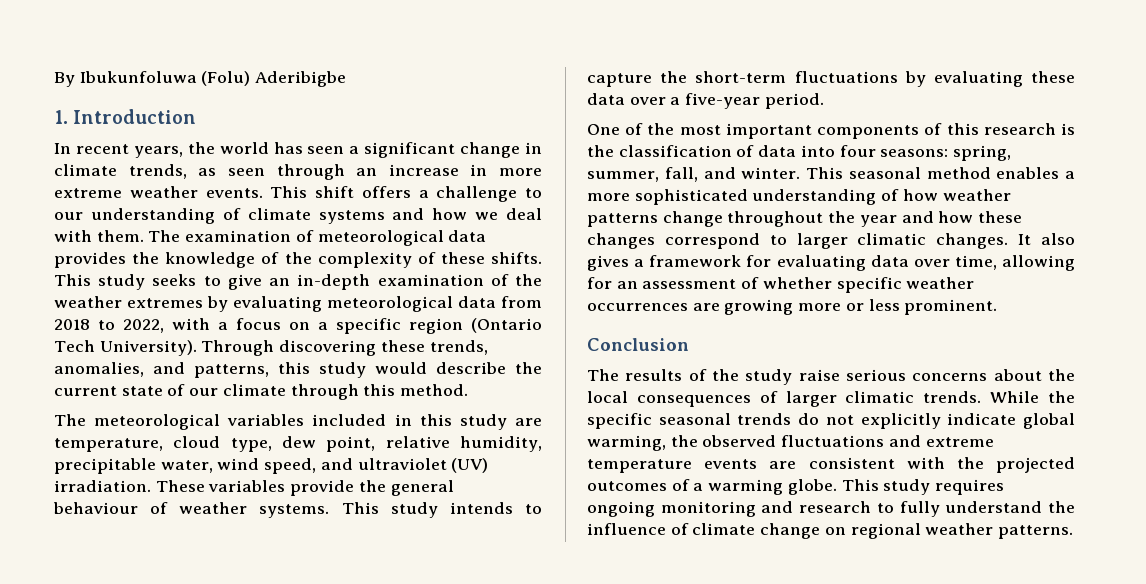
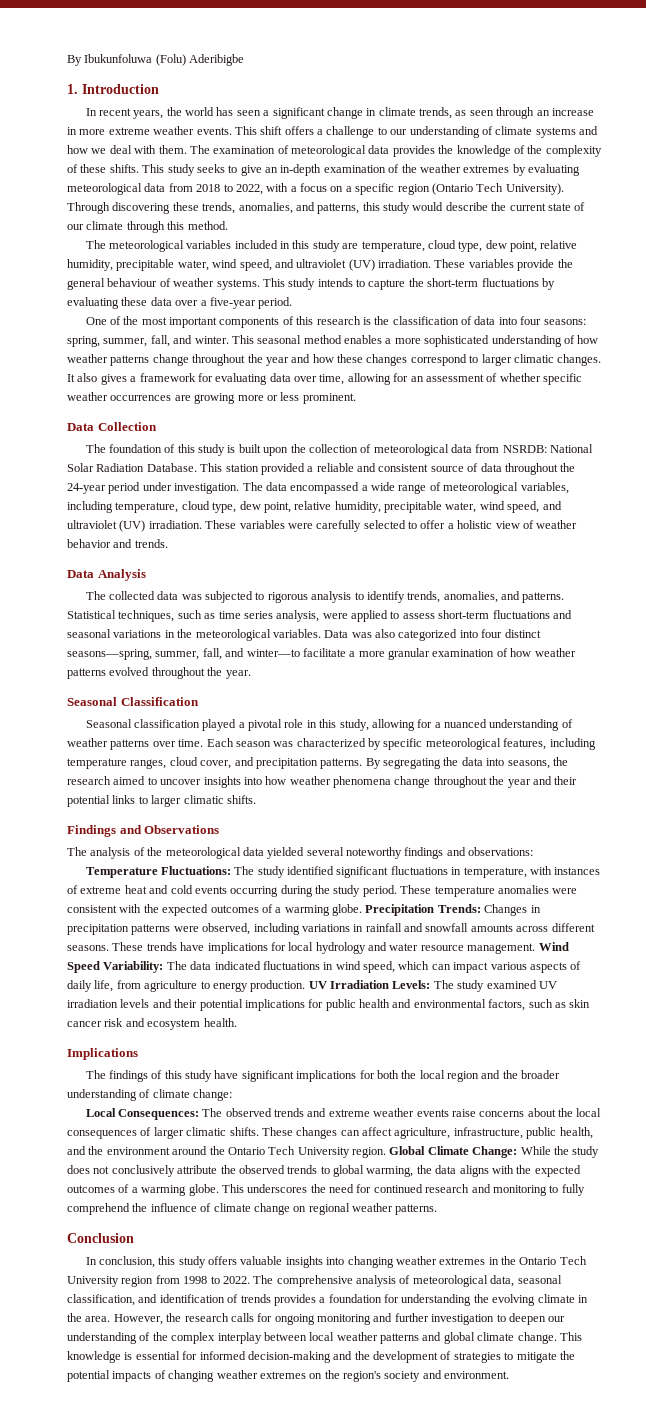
- Conclusion
- The results of the study raise serious concerns about the local consequences of larger climatic trends. While the specific seasonal trends do not explicitly indicate global warming, the observed fluctuations and extreme temperature events are consistent with the projected outcomes of a warming globe.
+ Data Collection
+ The foundation of this study is built upon the collection of meteorological data from NSRDB: National Solar Radiation Database. This station provided a reliable and consistent source of data throughout the 24-year period under investigation. The data encompassed a wide range of meteorological variables, including temperature, cloud type, dew point, relative humidity, precipitable water, wind speed, and ultraviolet (UV) irradiation. These variables were carefully selected to offer a holistic view of weather behavior and trends.
+ Data Analysis
+ The collected data was subjected to rigorous analysis to identify trends, anomalies, and patterns. Statistical techniques, such as time series analysis, were applied to assess short-term fluctuations and seasonal variations in the meteorological variables. Data was also categorized into four distinct seasons—spring, summer, fall, and winter—to facilitate a more granular examination of how weather patterns evolved throughout the year.
+ Seasonal Classification
+ Seasonal classification played a pivotal role in this study, allowing for a nuanced understanding of weather patterns over time. Each season was characterized by specific meteorological features, including temperature ranges, cloud cover, and precipitation patterns. By segregating the data into seasons, the research aimed to uncover insights into how weather phenomena change throughout the year and their potential links to larger climatic shifts.
+ Findings and Observations
+ The analysis of the meteorological data yielded several noteworthy findings and observations:
+ Temperature Fluctuations: The study identified significant fluctuations in temperature, with instances of extreme heat and cold events occurring during the study period. These temperature anomalies were consistent with the expected outcomes of a warming globe. Precipitation Trends: Changes in precipitation patterns were observed, including variations in rainfall and snowfall amounts across different seasons. These trends have implications for local hydrology and water resource management. Wind Speed Variability: The data indicated fluctuations in wind speed, which can impact various aspects of daily life, from agriculture to energy production. UV Irradiation Levels: The study examined UV irradiation levels and their potential implications for public health and environmental factors, such as skin cancer risk and ecosystem health.
+ Implications
+ The findings of this study have significant implications for both the local region and the broader understanding of climate change:
+ Local Consequences: The observed trends and extreme weather events raise concerns about the local consequences of larger climatic shifts. These changes can affect agriculture, infrastructure, public health, and the environment around the Ontario Tech University region. Global Climate Change: While the study does not conclusively attribute the observed trends to global warming, the data aligns with the expected outcomes of a warming globe.
- This study requires ongoing monitoring and research to fully understand the influence of climate change on regional weather patterns.
+ This underscores the need for continued research and monitoring to fully comprehend the influence of climate change on regional weather patterns.
+ Conclusion
+ In conclusion, this study offers valuable insights into changing weather extremes in the Ontario Tech University region from 1998 to 2022. The comprehensive analysis of meteorological data, seasonal classification, and identification of trends provides a foundation for understanding the evolving climate in the area. However, the research calls for ongoing monitoring and further investigation to deepen our understanding of the complex interplay between local weather patterns and global climate change. This knowledge is essential for informed decision-making and the development of strategies to mitigate the potential impacts of changing weather extremes on the region's society and environment.

